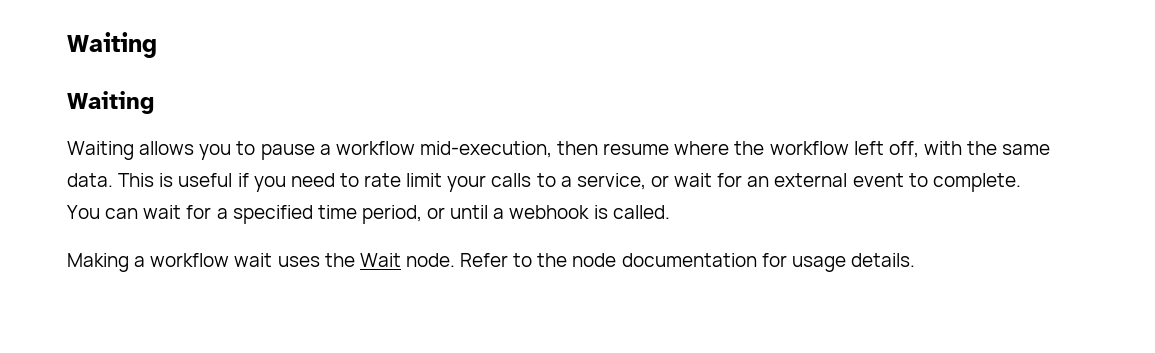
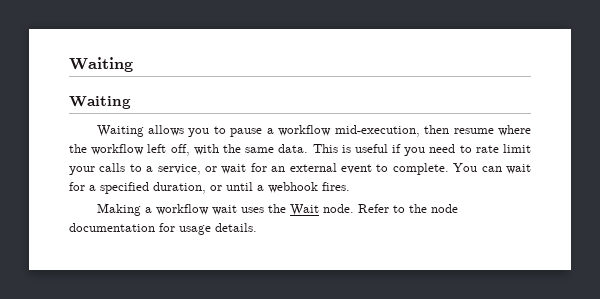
- You can wait for a specified time period, or until a webhook is called.
+ You can wait for a specified duration, or until a webhook fires.

